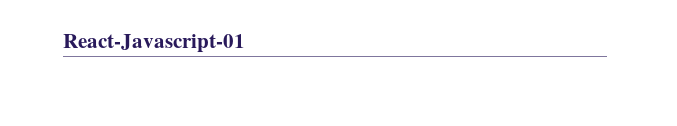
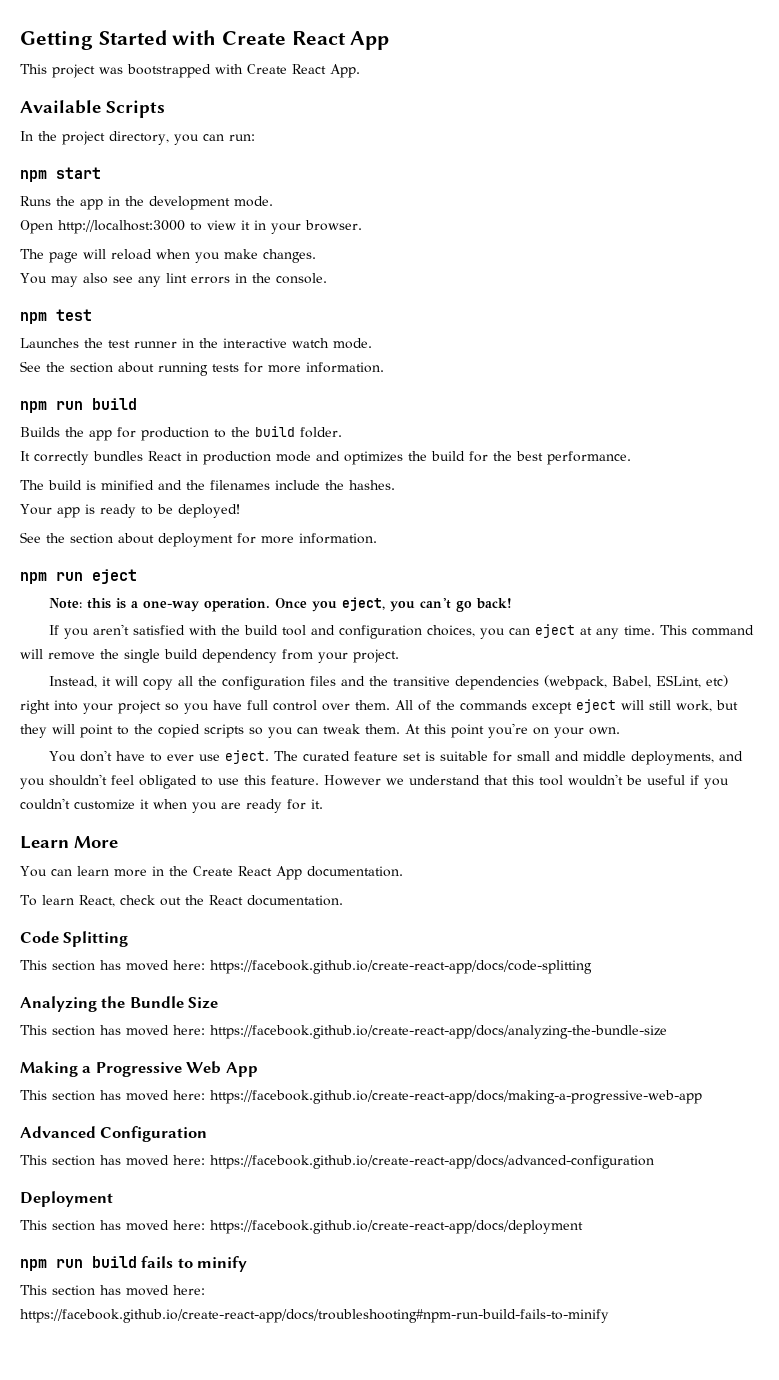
- React-Javascript-01
+ Getting Started with Create React App
+ This project was bootstrapped with Create React App.
+ Available Scripts
+ In the project directory, you can run:
+ npm start
+ Runs the app in the development mode.
+ Open http://localhost:3000 to view it in your browser.
+ The page will reload when you make changes.
+ You may also see any lint errors in the console.
+ npm test
+ Launches the test runner in the interactive watch mode.
+ See the section about running tests for more information.
+ npm run build
+ Builds the app for production to the build folder.
+ It correctly bundles React in production mode and optimizes the build for the best performance.
+ The build is minified and the filenames include the hashes.
+ Your app is ready to be deployed!
+ See the section about deployment for more information.
+ npm run eject
+ Note: this is a one-way operation. Once you eject, you can't go back!
+ If you aren't satisfied with the build tool and configuration choices, you can eject at any time. This command will remove the single build dependency from your project.
+ Instead, it will copy all the configuration files and the transitive dependencies (webpack, Babel, ESLint, etc) right into your project so you have full control over them. All of the commands except eject will still work, but they will point to the copied scripts so you can tweak them. At this point you're on your own.
+ You don't have to ever use eject. The curated feature set is suitable for small and middle deployments, and you shouldn't feel obligated to use this feature. However we understand that this tool wouldn't be useful if you couldn't customize it when you are ready for it.
+ Learn More
+ You can learn more in the Create React App documentation.
+ To learn React, check out the React documentation.
+ Code Splitting
+ This section has moved here: https://facebook.github.io/create-react-app/docs/code-splitting
+ Analyzing the Bundle Size
+ This section has moved here: https://facebook.github.io/create-react-app/docs/analyzing-the-bundle-size
+ Making a Progressive Web App
+ This section has moved here: https://facebook.github.io/create-react-app/docs/making-a-progressive-web-app
+ Advanced Configuration
+ This section has moved here: https://facebook.github.io/create-react-app/docs/advanced-configuration
+ Deployment
+ This section has moved here: https://facebook.github.io/create-react-app/docs/deployment
+ npm run build fails to minify
+ This section has moved here: https://facebook.github.io/create-react-app/docs/troubleshooting#npm-run-build-fails-to-minify

